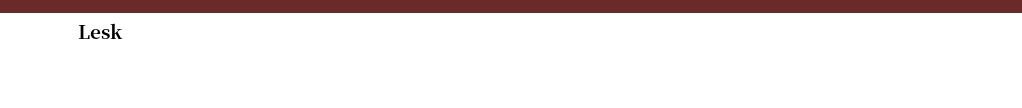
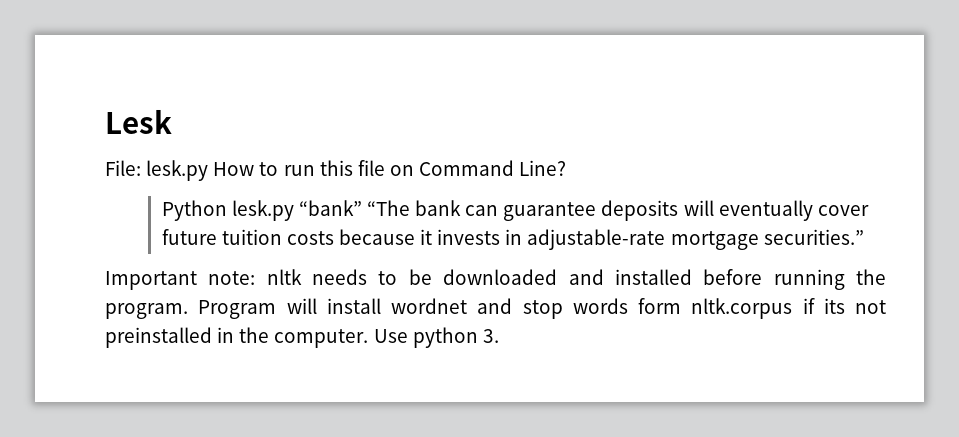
+ File: lesk.py How to run this file on Command Line?
+ Python lesk.py “bank” “The bank can guarantee deposits will eventually cover future tuition costs because it invests in adjustable-rate mortgage securities.”
+ Important note: nltk needs to be downloaded and installed before running the program. Program will install wordnet and stop words form nltk.corpus if its not preinstalled in the computer. Use python 3.

